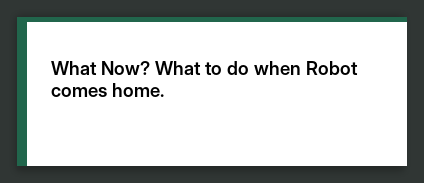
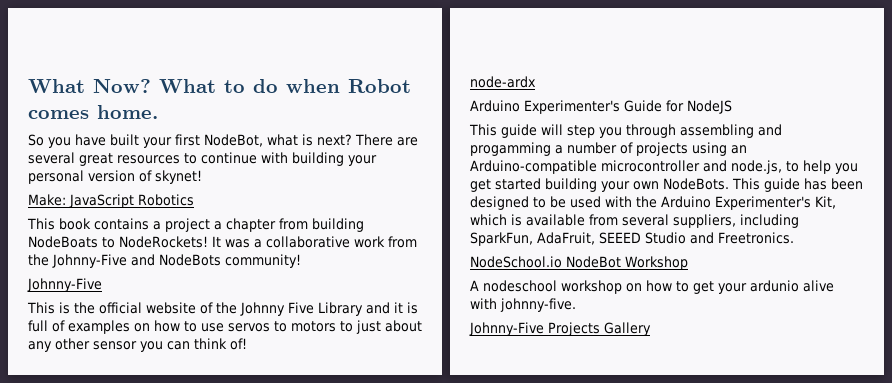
+ So you have built your first NodeBot, what is next? There are several great resources to continue with building your personal version of skynet!
+ Make: JavaScript Robotics
+ This book contains a project a chapter from building NodeBoats to NodeRockets! It was a collaborative work from the Johnny-Five and NodeBots community!
+ Johnny-Five
+ This is the official website of the Johnny Five Library and it is full of examples on how to use servos to motors to just about any other sensor you can think of!
+ node-ardx
+ Arduino Experimenter's Guide for NodeJS
+ This guide will step you through assembling and progamming a number of projects using an Arduino-compatible microcontroller and node.js, to help you get started building your own NodeBots. This guide has been designed to be used with the Arduino Experimenter's Kit, which is available from several suppliers, including SparkFun, AdaFruit, SEEED Studio and Freetronics.
+ NodeSchool.io NodeBot Workshop
+ A nodeschool workshop on how to get your ardunio alive with johnny-five.
+ Johnny-Five Projects Gallery

